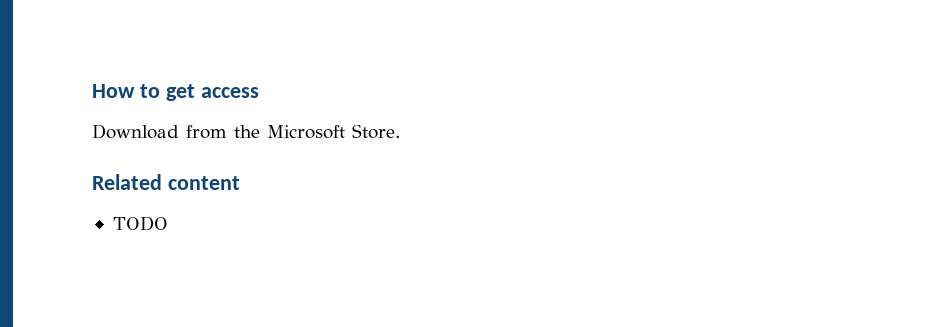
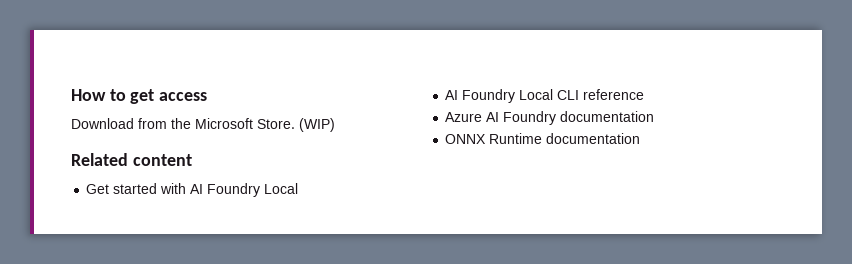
+ (WIP)
- TODO
+ Get started with AI Foundry Local
+ AI Foundry Local CLI reference
+ Azure AI Foundry documentation
+ ONNX Runtime documentation

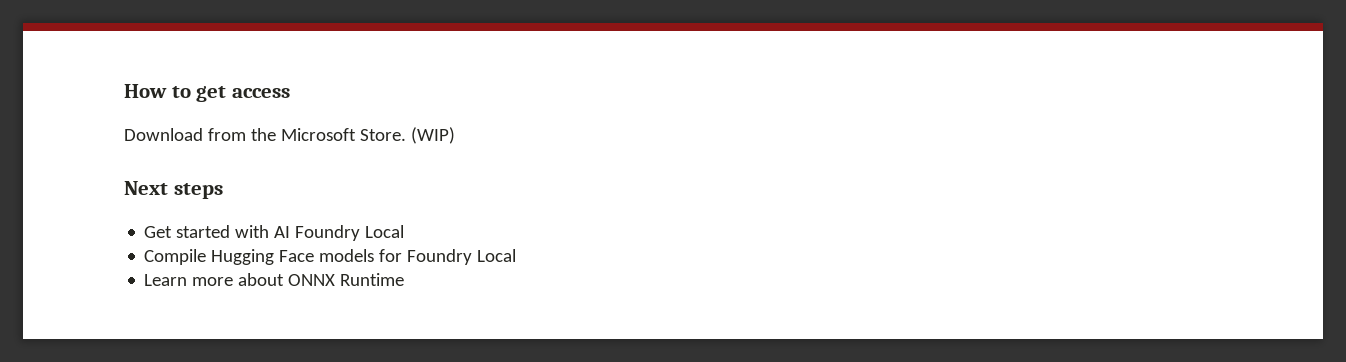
- Related content
+ Next steps
- AI Foundry Local CLI reference
- Azure AI Foundry documentation
- ONNX Runtime documentation
+ Compile Hugging Face models for Foundry Local
+ Learn more about ONNX Runtime

